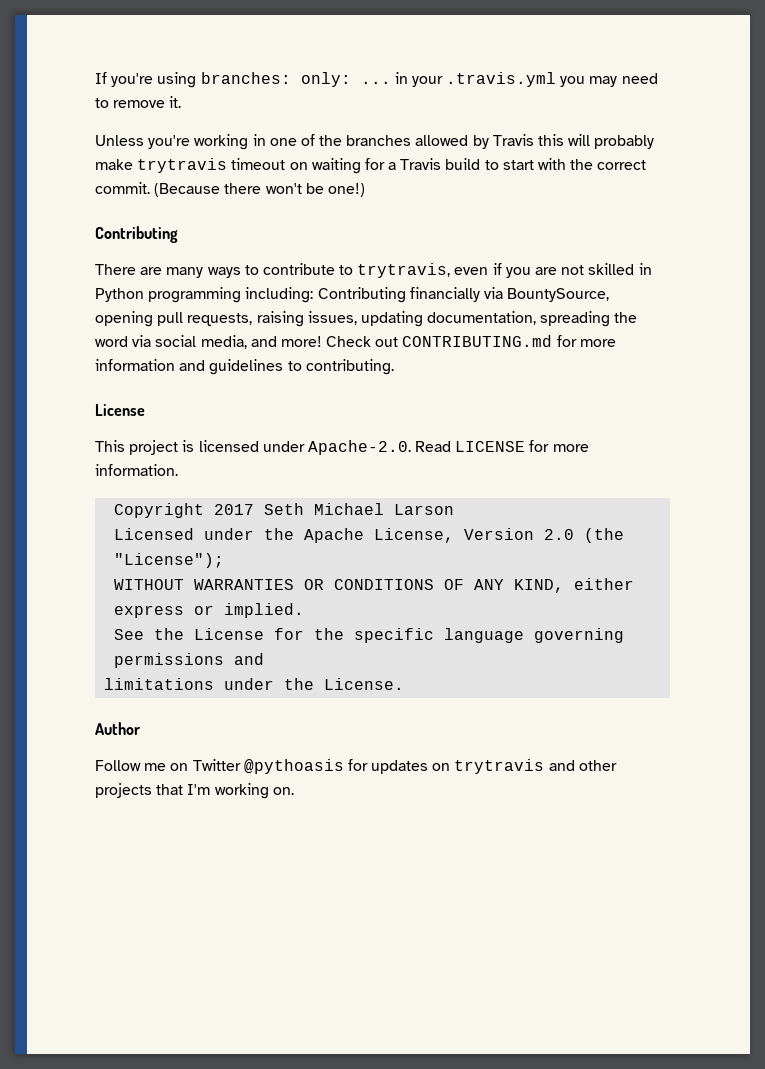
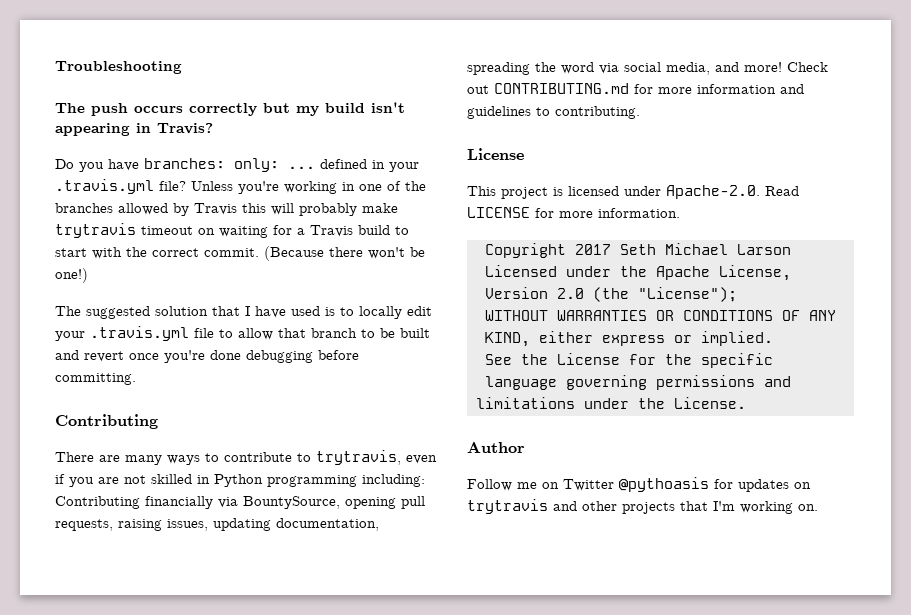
- If you're using branches: only: ... in your .travis.yml you may need to remove it.
- Unless you're working in one of the branches allowed by Travis this will probably make trytravis timeout on waiting for a Travis build to start with the correct commit.
+ Troubleshooting
+ The push occurs correctly but my build isn't appearing in Travis?
+ Do you have branches: only: ... defined in your .travis.yml file? Unless you're working in one of the branches allowed by Travis this will probably make trytravis timeout on waiting for a Travis build to start with the correct commit.
+ The suggested solution that I have used is to locally edit your .travis.yml file to allow that branch to be built and revert once you're done debugging before committing.

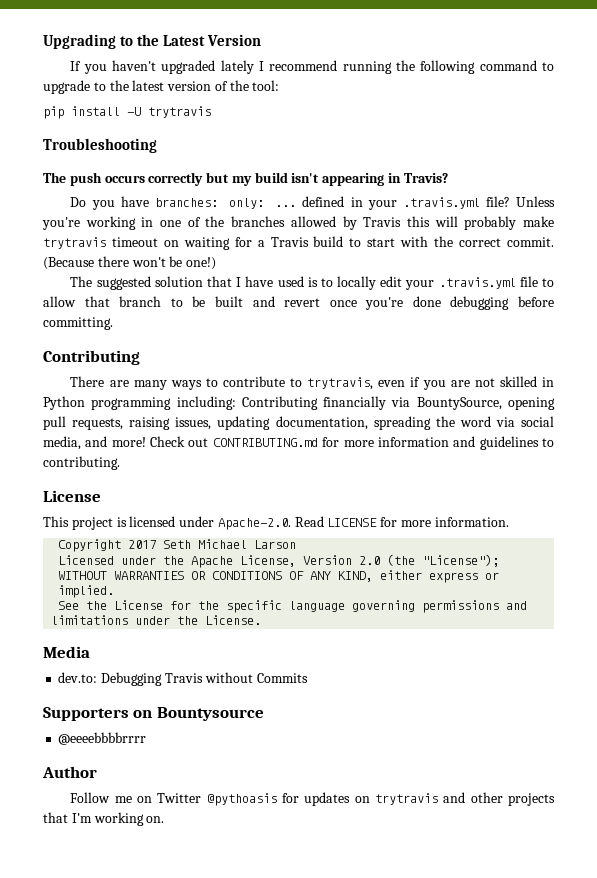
+ Upgrading to the Latest Version
+ If you haven't upgraded lately I recommend running the following command to upgrade to the latest version of the tool:
+ pip install -U trytravis
+ Media
+ dev.to: Debugging Travis without Commits
+ Supporters on Bountysource
+ @eeeebbbbrrrr

